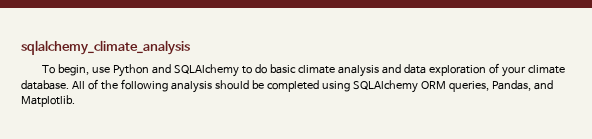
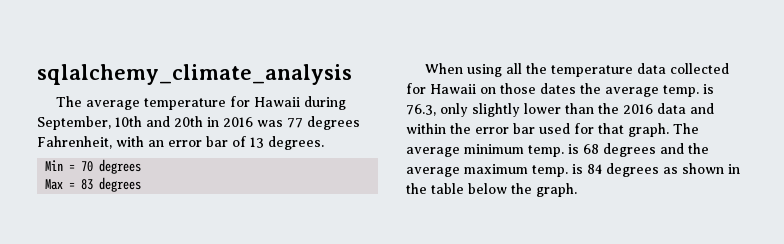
- To begin, use Python and SQLAlchemy to do basic climate analysis and data exploration of your climate database. All of the following analysis should be completed using SQLAlchemy ORM queries, Pandas, and Matplotlib.
+ The average temperature for Hawaii during September, 10th and 20th in 2016 was 77 degrees Fahrenheit, with an error bar of 13 degrees.
+ Min = 70 degrees
+ Max = 83 degrees
+ When using all the temperature data collected for Hawaii on those dates the average temp. is 76.3, only slightly lower than the 2016 data and within the error bar used for that graph. The average minimum temp. is 68 degrees and the average maximum temp. is 84 degrees as shown in the table below the graph.

